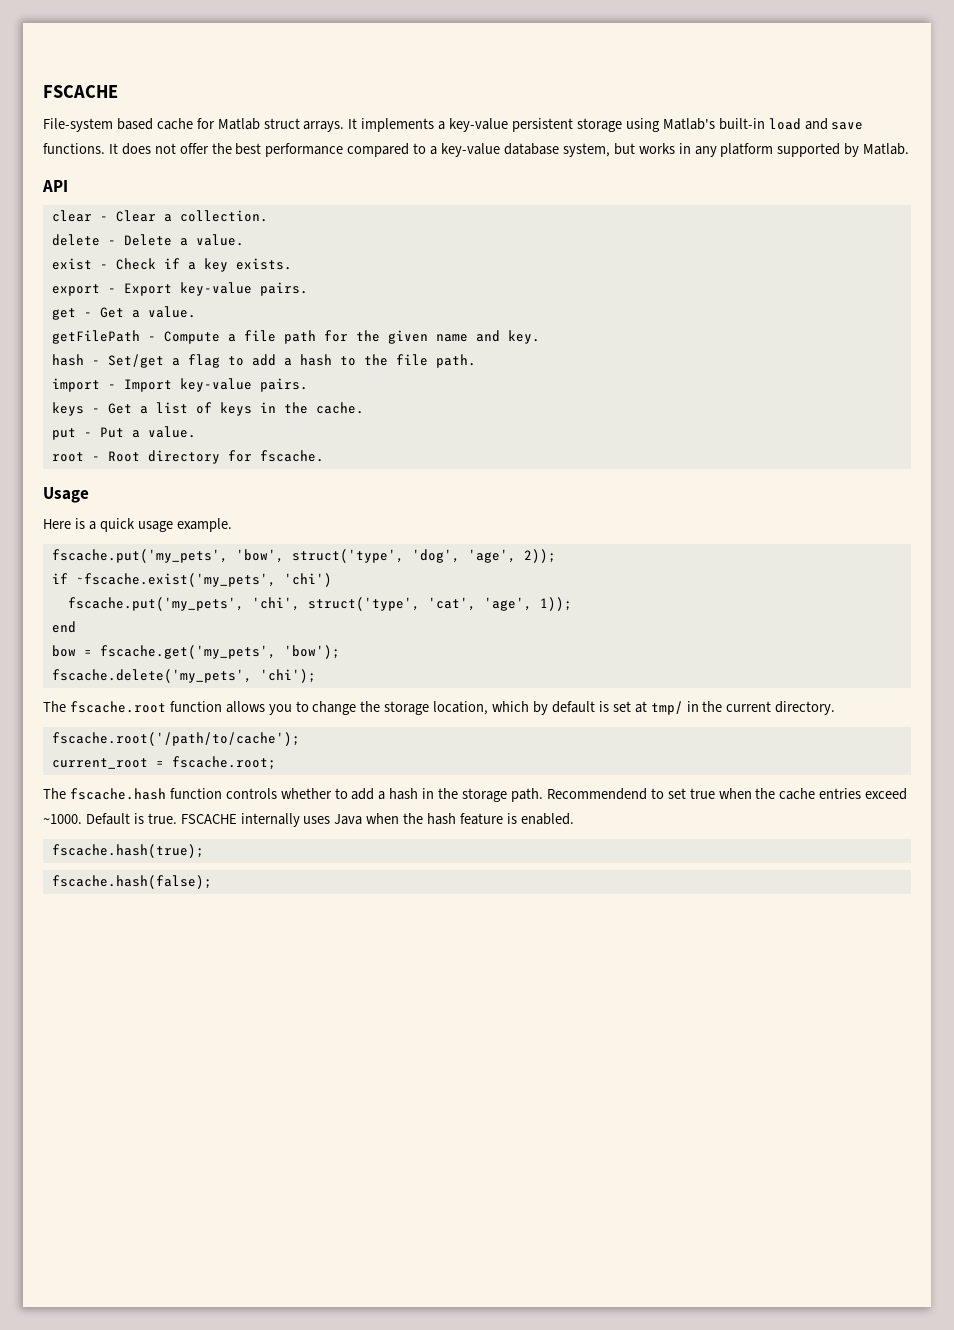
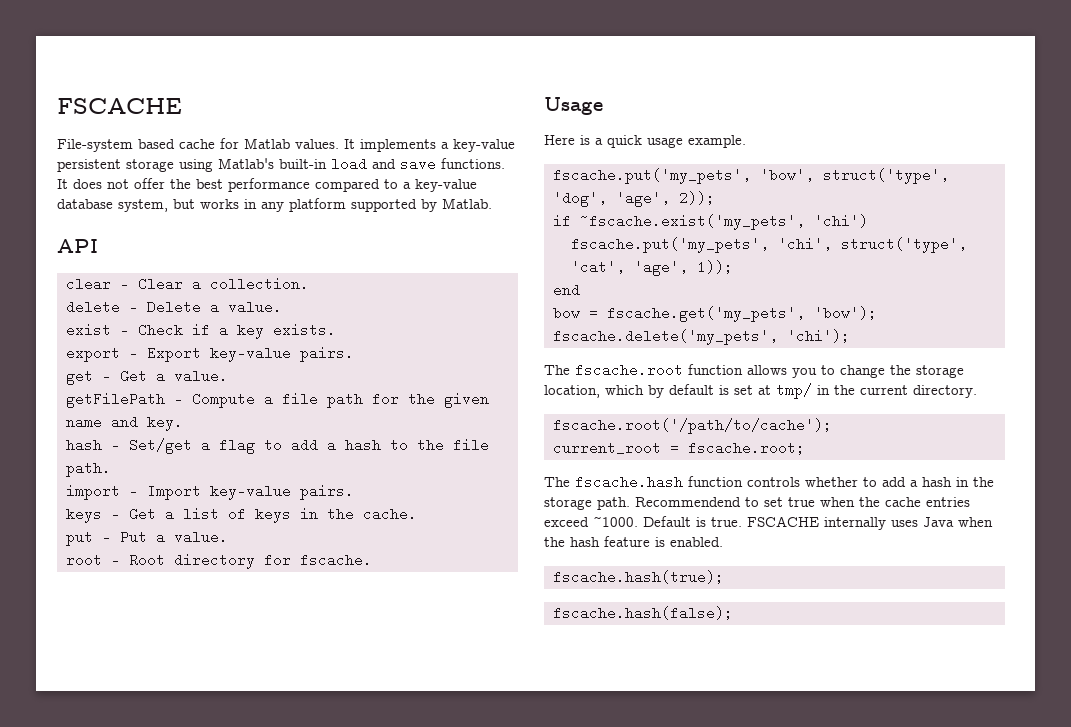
- File-system based cache for Matlab struct arrays.
+ File-system based cache for Matlab values.

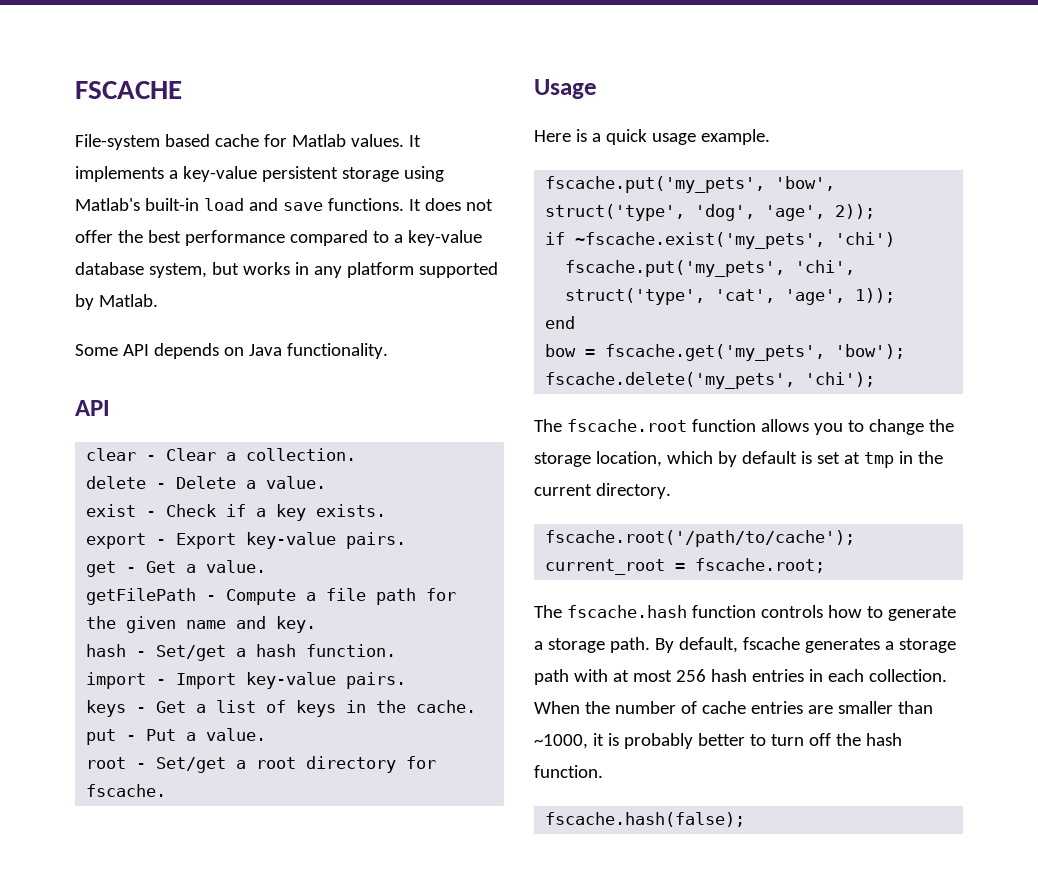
+ Some API depends on Java functionality.
- hash - Set/get a flag to add a hash to the file path.
+ hash - Set/get a hash function.
- root - Root directory for fscache.
+ root - Set/get a root directory for fscache.
- The fscache.root function allows you to change the storage location, which by default is set at tmp/ in the current directory.
+ The fscache.root function allows you to change the storage location, which by default is set at tmp in the current directory.
- The fscache.hash function controls whether to add a hash in the storage path. Recommendend to set true when the cache entries exceed ~1000. Default is true. FSCACHE internally uses Java when the hash feature is enabled.
- fscache.hash(true);
+ The fscache.hash function controls how to generate a storage path. By default, fscache generates a storage path with at most 256 hash entries in each collection. When the number of cache entries are smaller than ~1000, it is probably better to turn off the hash function.

